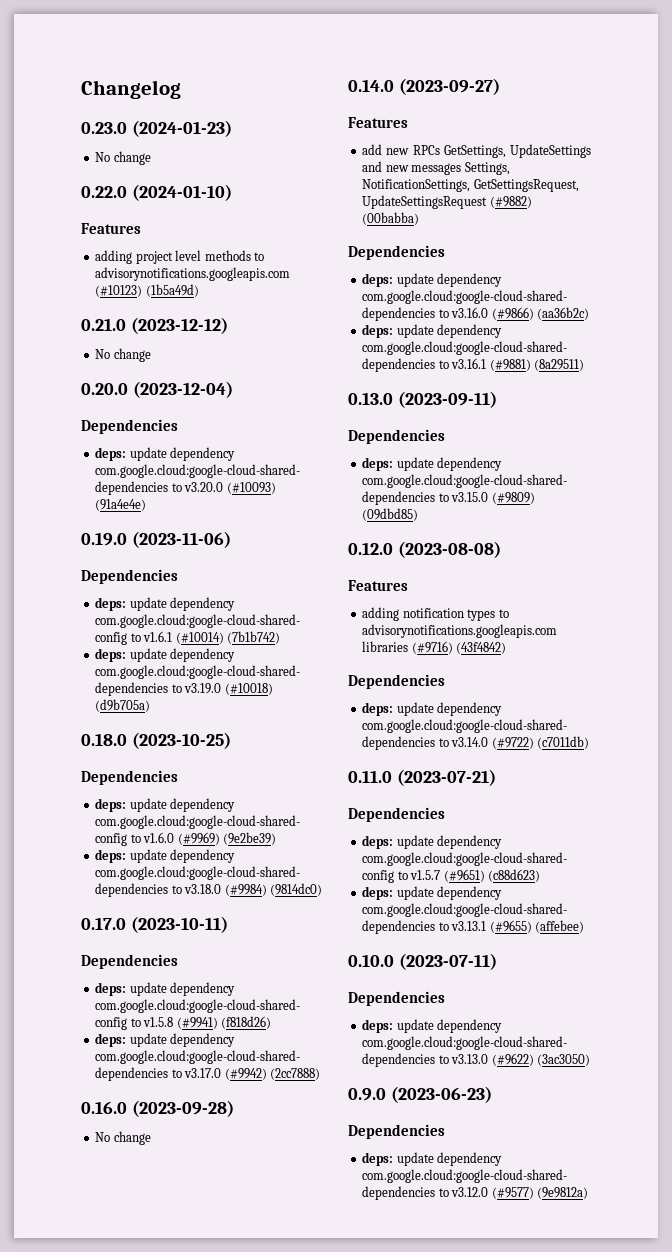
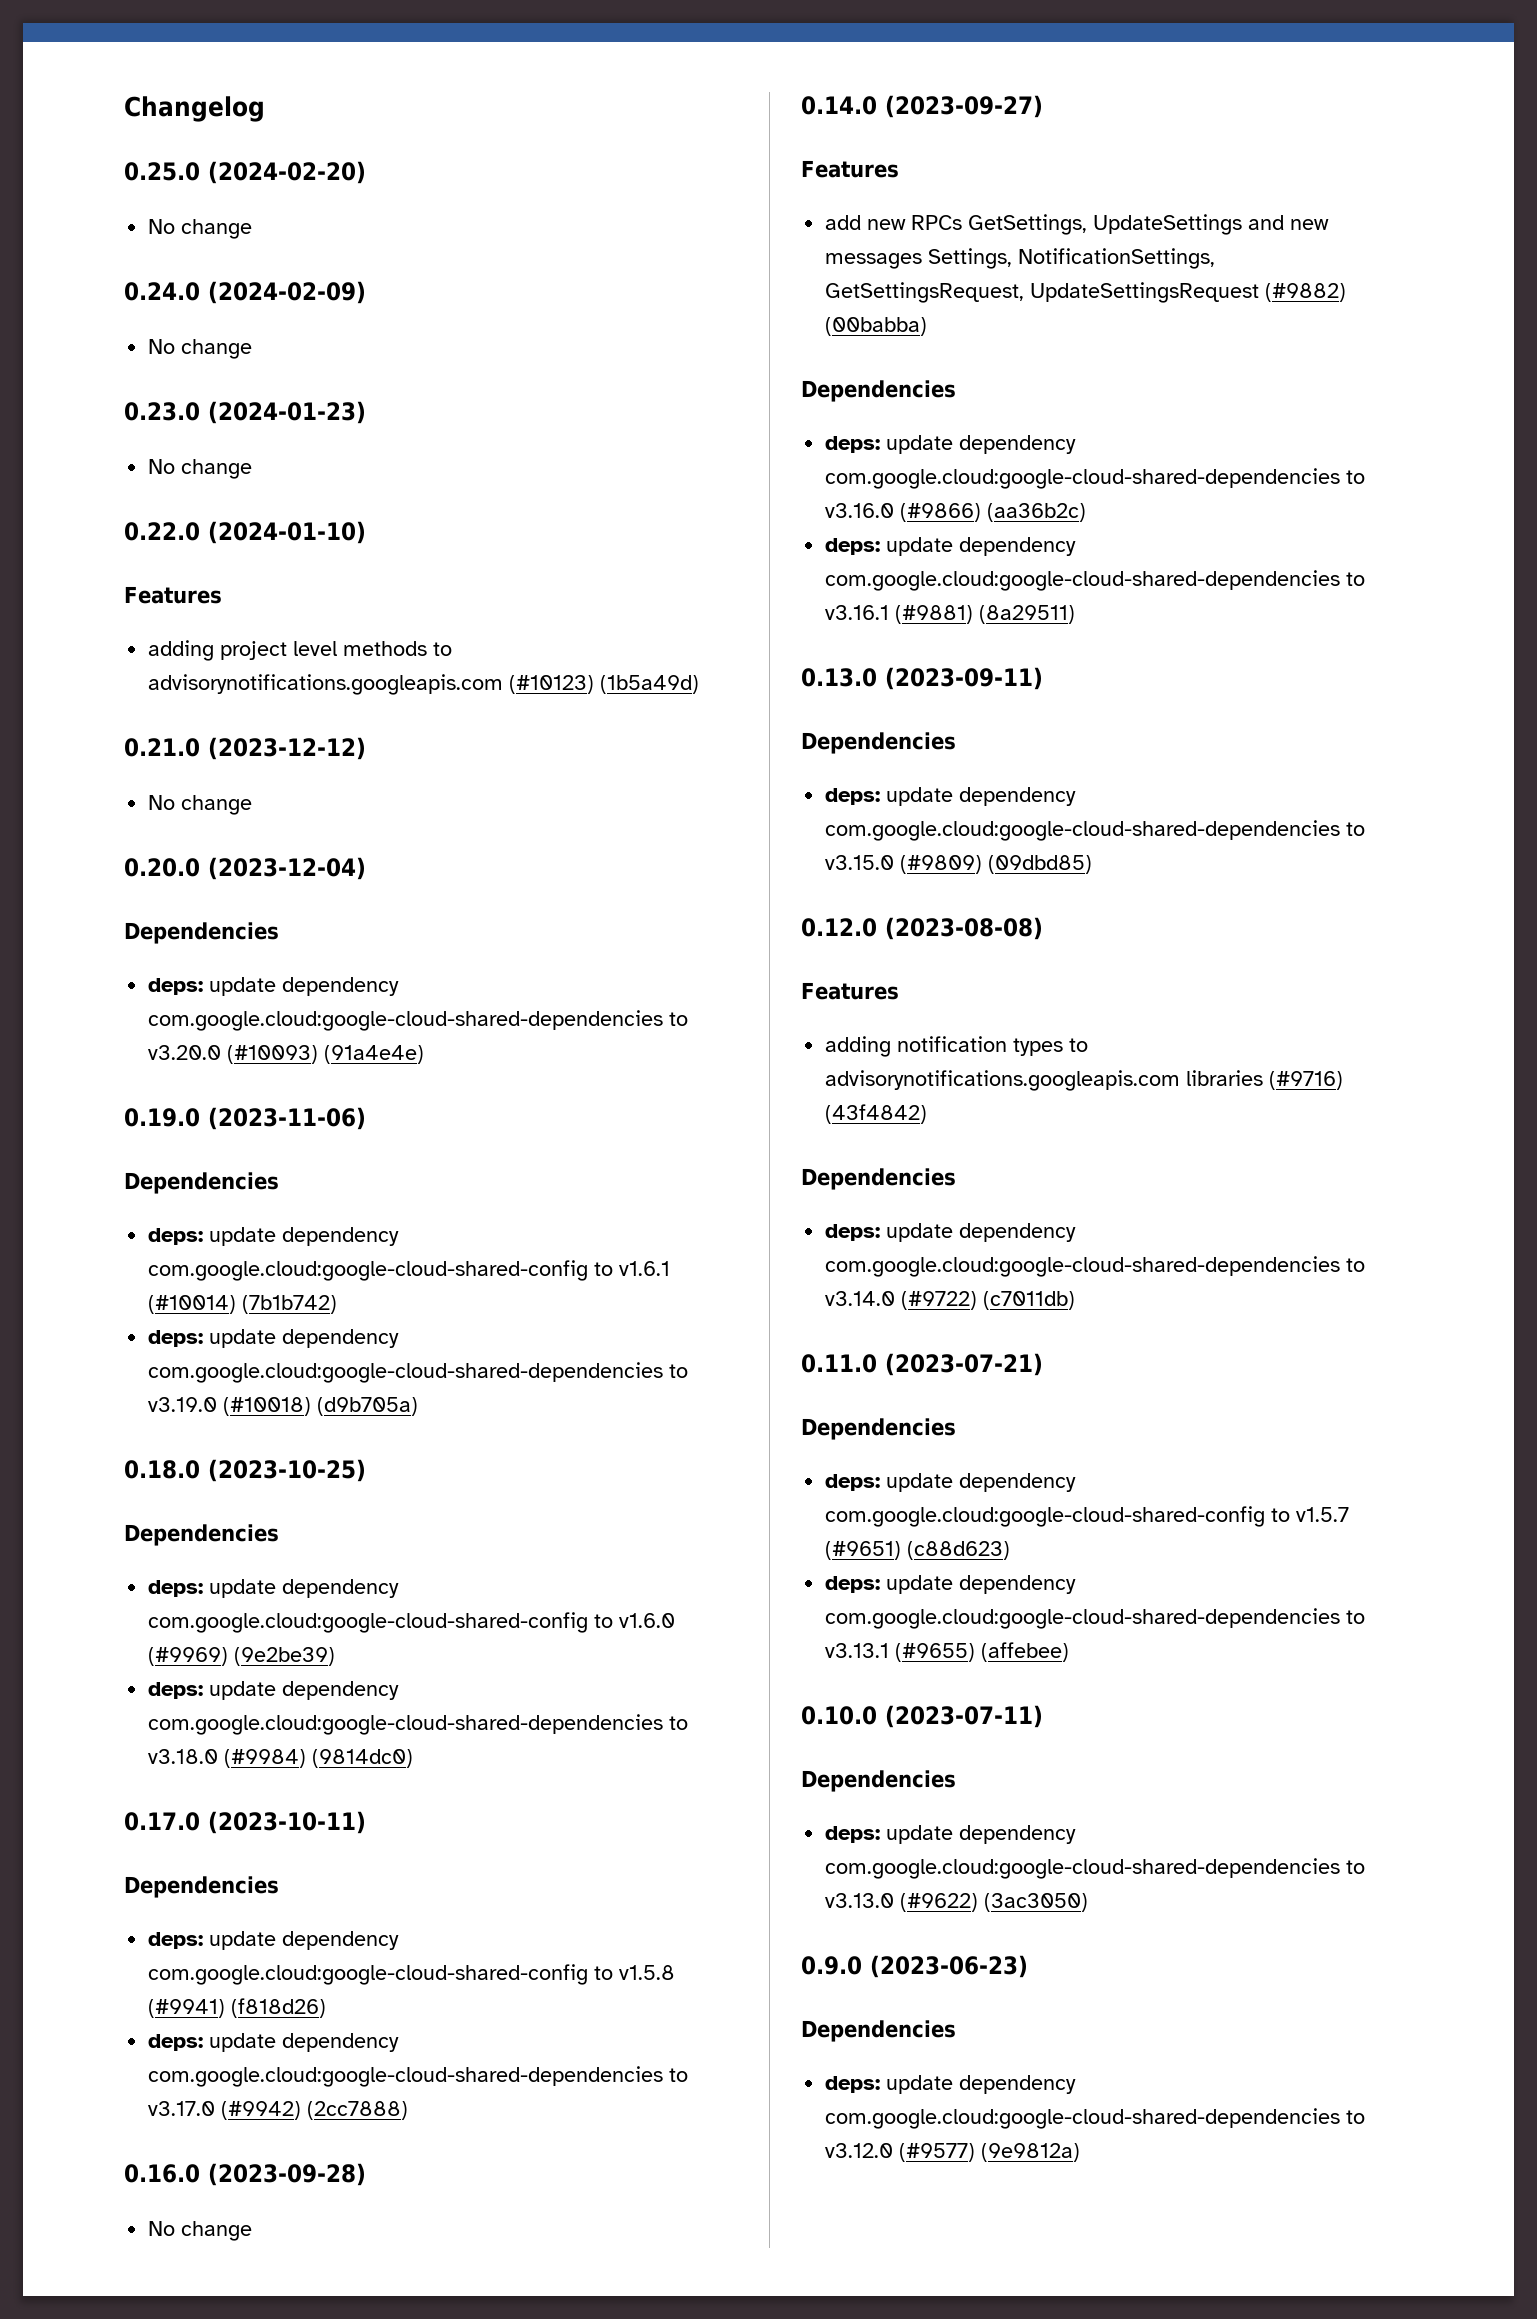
+ 0.25.0 (2024-02-20)
+ No change
+ 0.24.0 (2024-02-09)
+ No change

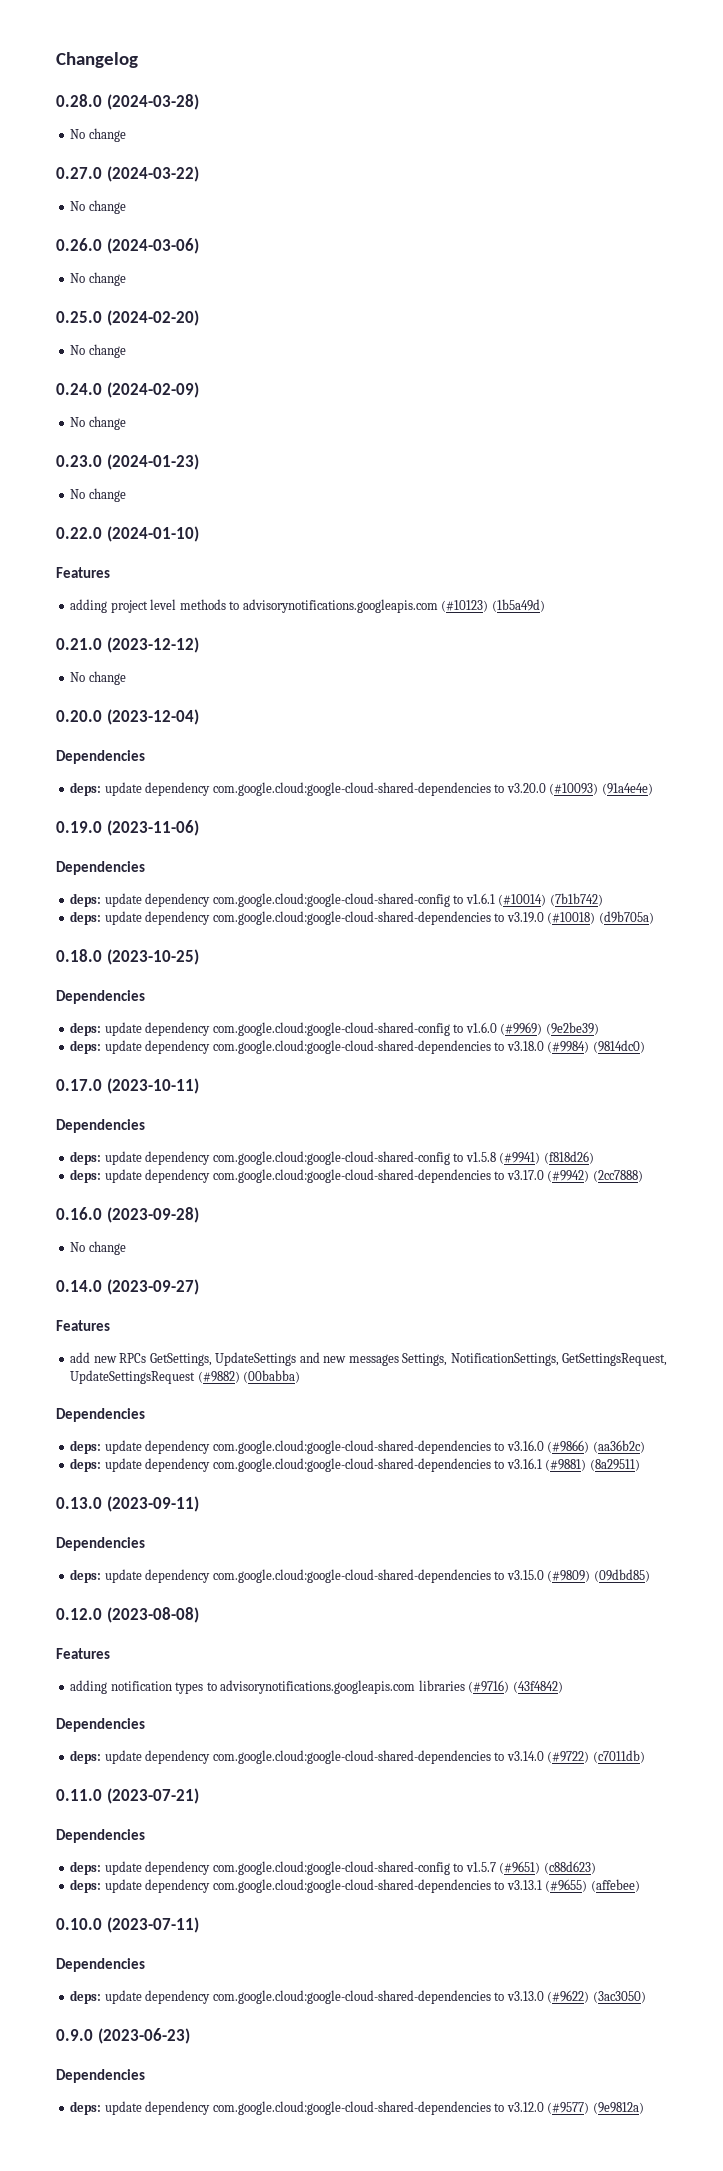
+ 0.28.0 (2024-03-28)
+ No change
+ 0.27.0 (2024-03-22)
+ No change
+ 0.26.0 (2024-03-06)
+ No change

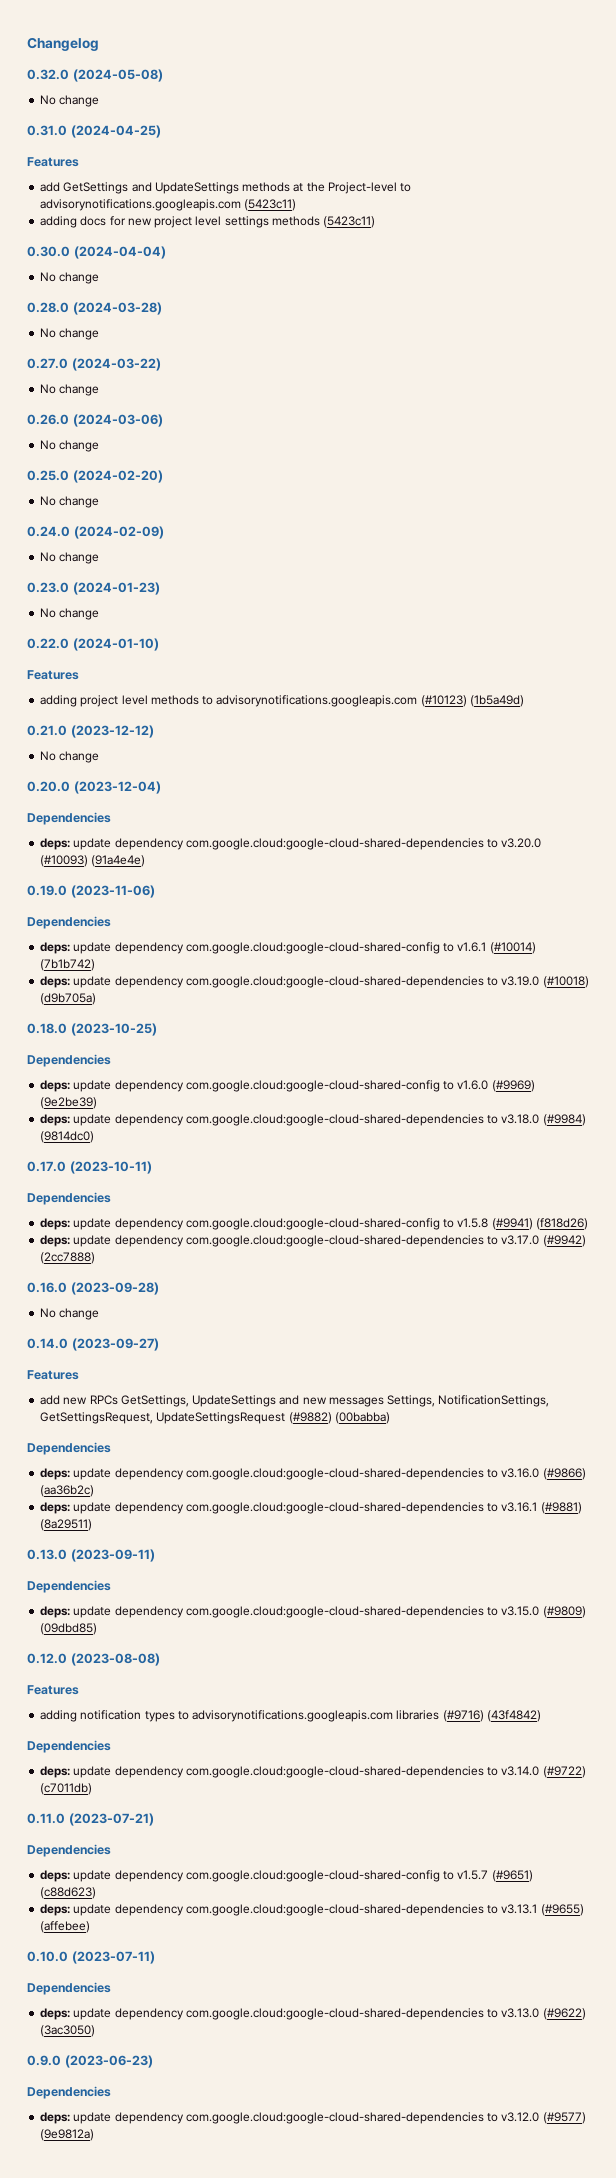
+ 0.32.0 (2024-05-08)
+ No change
+ 0.31.0 (2024-04-25)
+ Features
+ add GetSettings and UpdateSettings methods at the Project-level to advisorynotifications.googleapis.com (5423c11)
+ adding docs for new project level settings methods (5423c11)
+ 0.30.0 (2024-04-04)
+ No change

